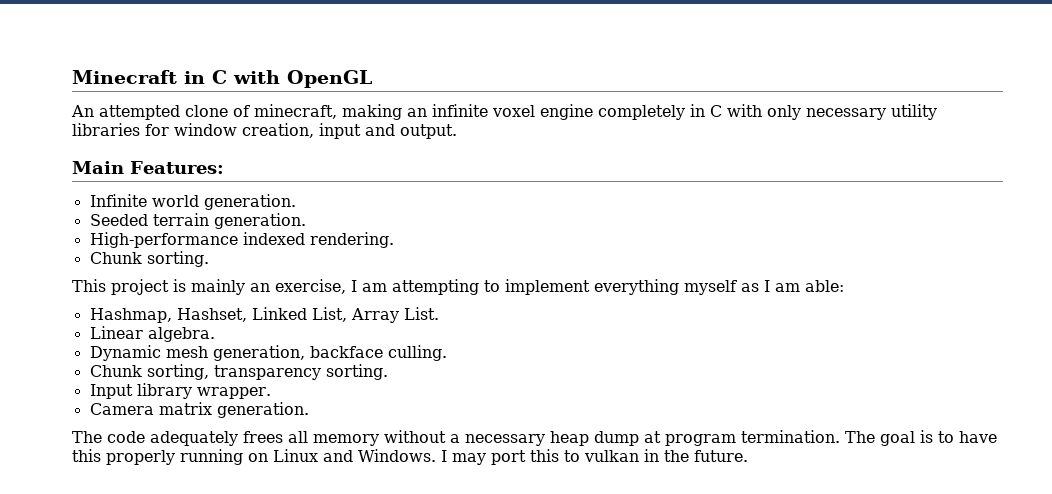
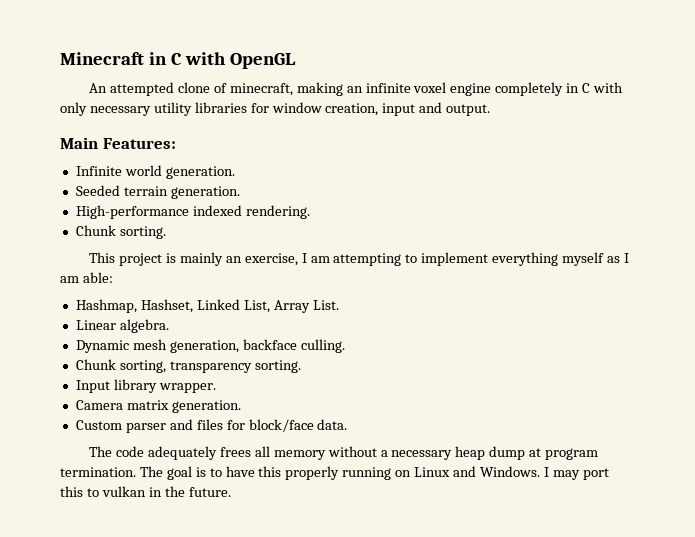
+ Custom parser and files for block/face data.

